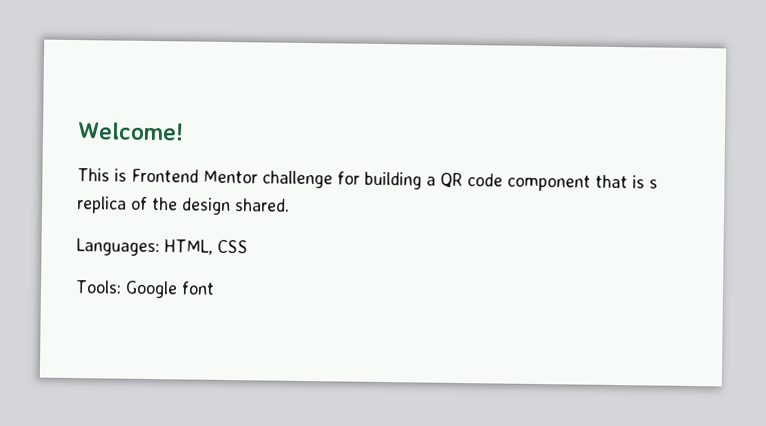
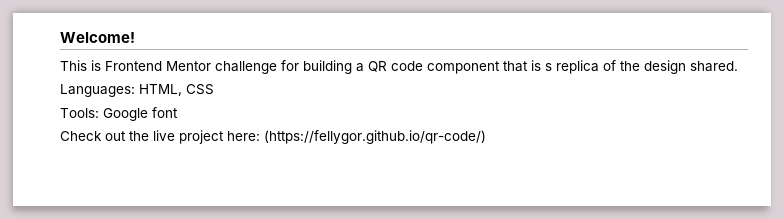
+ Check out the live project here: (https://fellygor.github.io/qr-code/)

